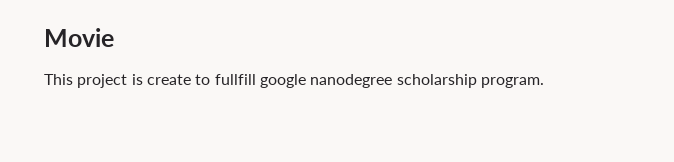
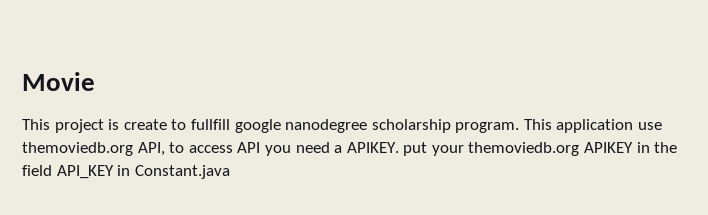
+ This application use themoviedb.org API, to access API you need a APIKEY. put your themoviedb.org APIKEY in the field API_KEY in Constant.java

